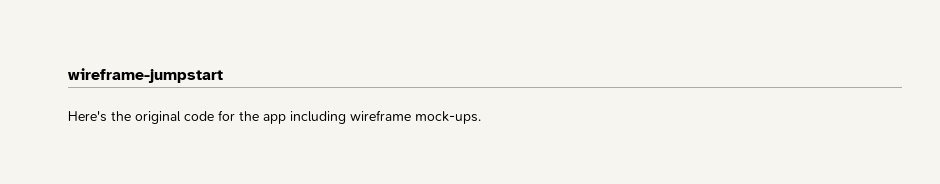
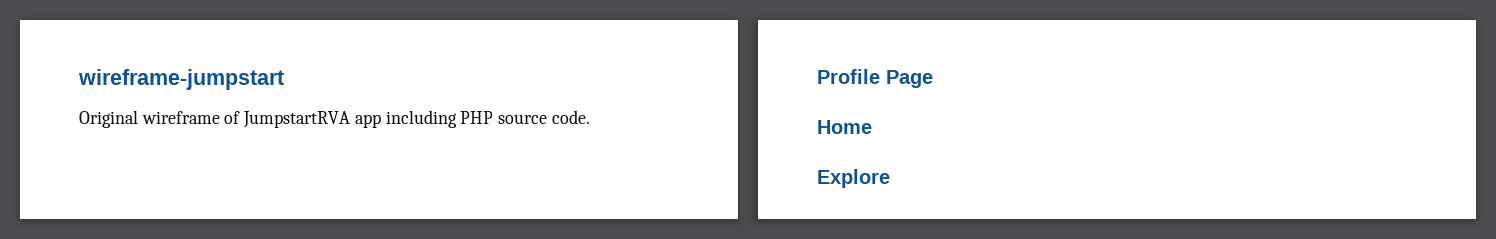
- Here's the original code for the app including wireframe mock-ups.
+ Original wireframe of JumpstartRVA app including PHP source code.
+ Profile Page
+ Home
+ Explore

